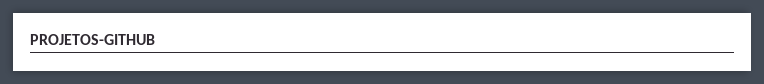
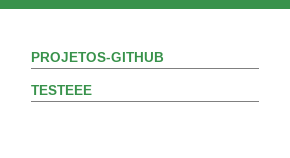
+ TESTEEE

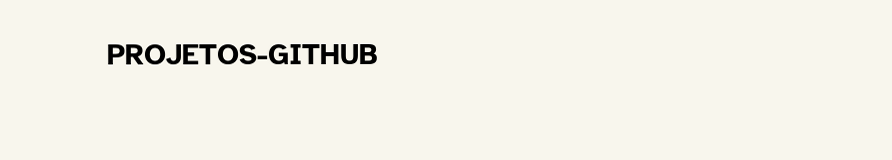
- TESTEEE

